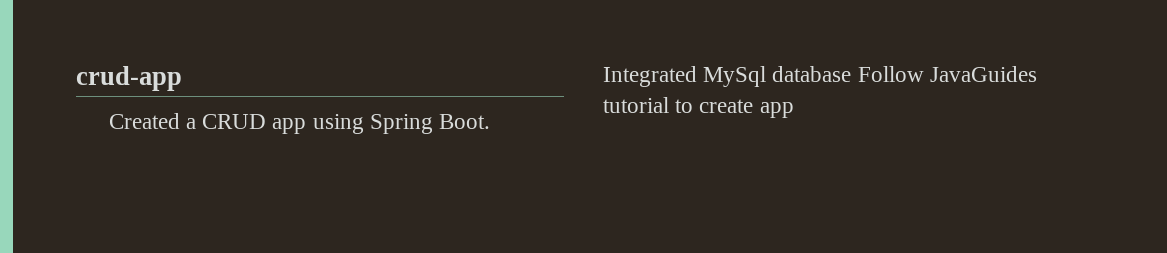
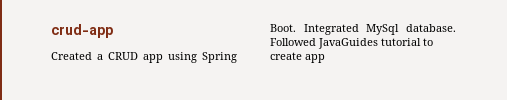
- Integrated MySql database Follow JavaGuides tutorial to create app
+ Integrated MySql database. Followed JavaGuides tutorial to create app

